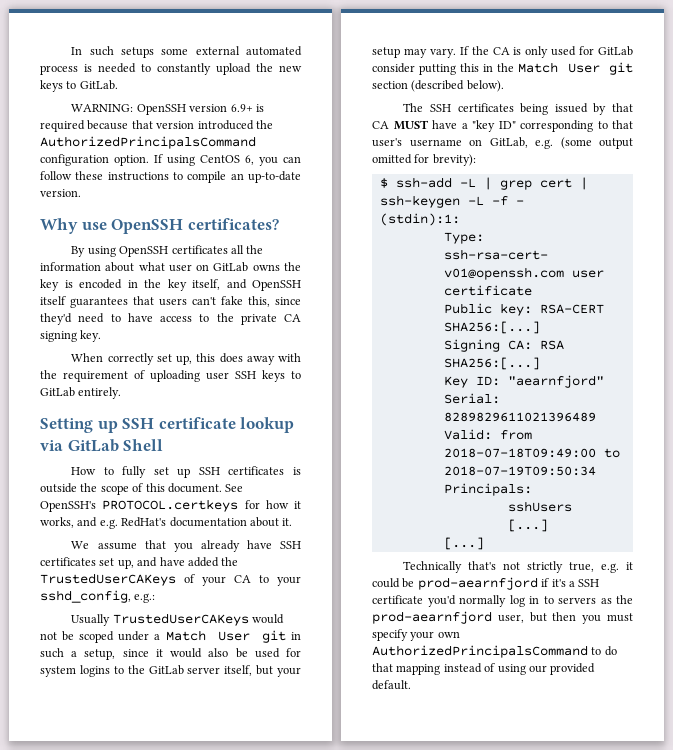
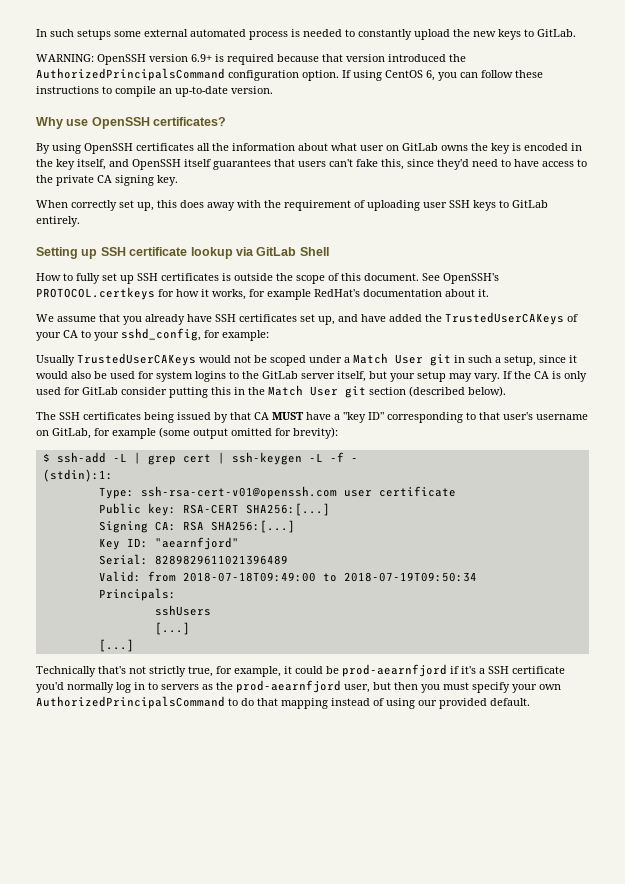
- See OpenSSH's PROTOCOL.certkeys for how it works, and e.g. RedHat's documentation about it.
+ See OpenSSH's PROTOCOL.certkeys for how it works, for example RedHat's documentation about it.
- We assume that you already have SSH certificates set up, and have added the TrustedUserCAKeys of your CA to your sshd_config, e.g.:
+ We assume that you already have SSH certificates set up, and have added the TrustedUserCAKeys of your CA to your sshd_config, for example:
- The SSH certificates being issued by that CA MUST have a "key ID" corresponding to that user's username on GitLab, e.g. (some output omitted for brevity):
+ The SSH certificates being issued by that CA MUST have a "key ID" corresponding to that user's username on GitLab, for example (some output omitted for brevity):
- Technically that's not strictly true, e.g. it could be prod-aearnfjord if it's a SSH certificate you'd normally log in to servers as the prod-aearnfjord user, but then you must specify your own AuthorizedPrincipalsCommand to do that mapping instead of using our provided default.
+ Technically that's not strictly true, for example, it could be prod-aearnfjord if it's a SSH certificate you'd normally log in to servers as the prod-aearnfjord user, but then you must specify your own AuthorizedPrincipalsCommand to do that mapping instead of using our provided default.

